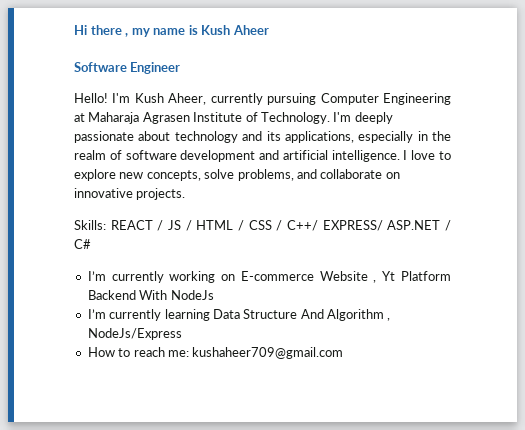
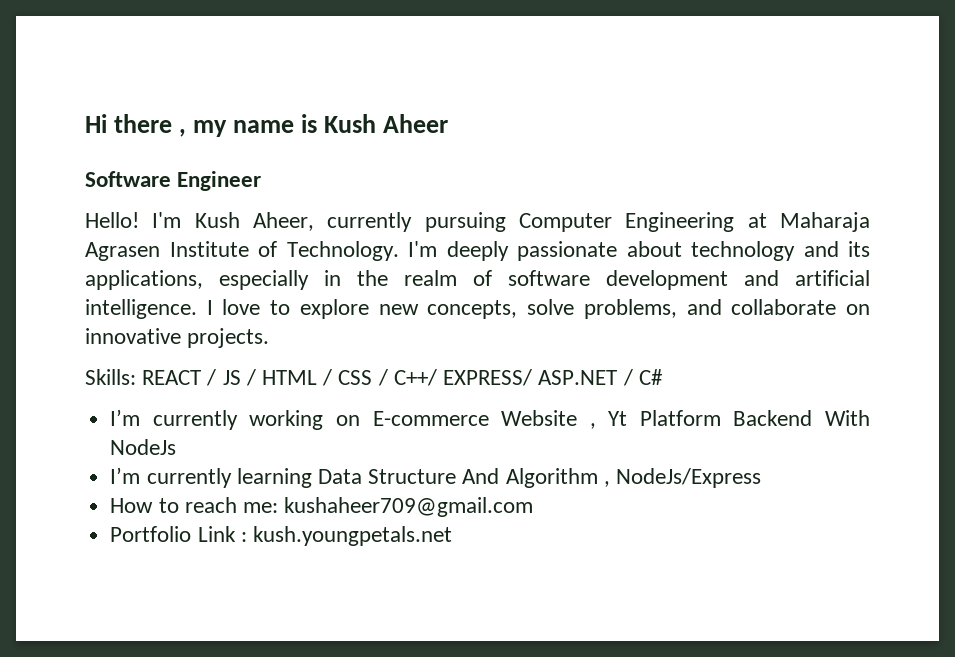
+ Portfolio Link : kush.youngpetals.net

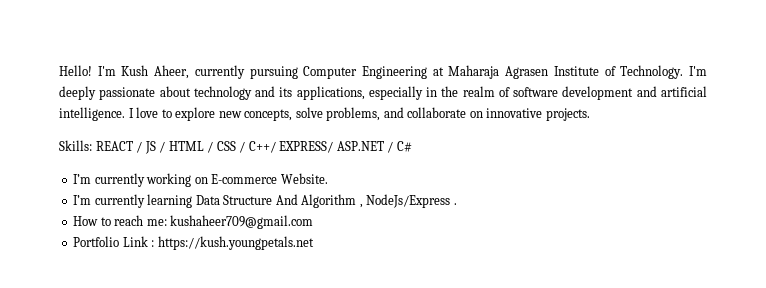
- Hi there , my name is Kush Aheer
- Software Engineer
- I’m currently working on E-commerce Website , Yt Platform Backend With NodeJs
+ I’m currently working on E-commerce Website.
- I’m currently learning Data Structure And Algorithm , NodeJs/Express
+ I’m currently learning Data Structure And Algorithm , NodeJs/Express .
- Portfolio Link : kush.youngpetals.net
+ Portfolio Link : https://kush.youngpetals.net

